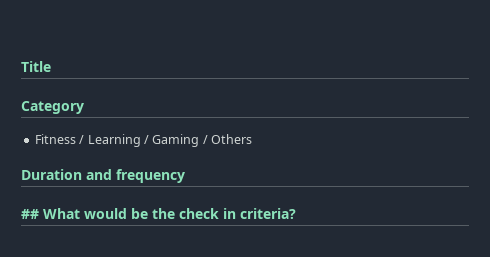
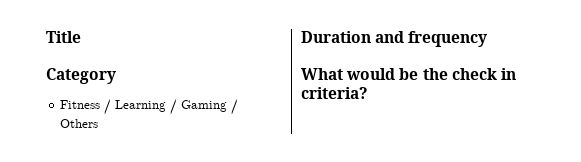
- ## What would be the check in criteria?
+ What would be the check in criteria?

